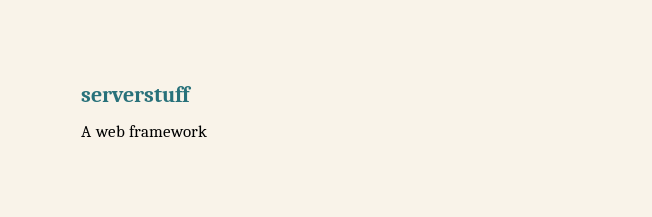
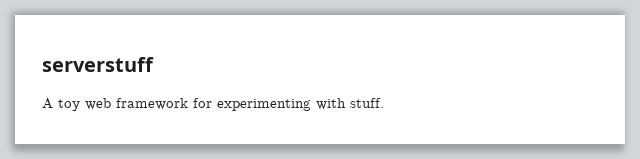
- A web framework
+ A toy web framework for experimenting with stuff.

